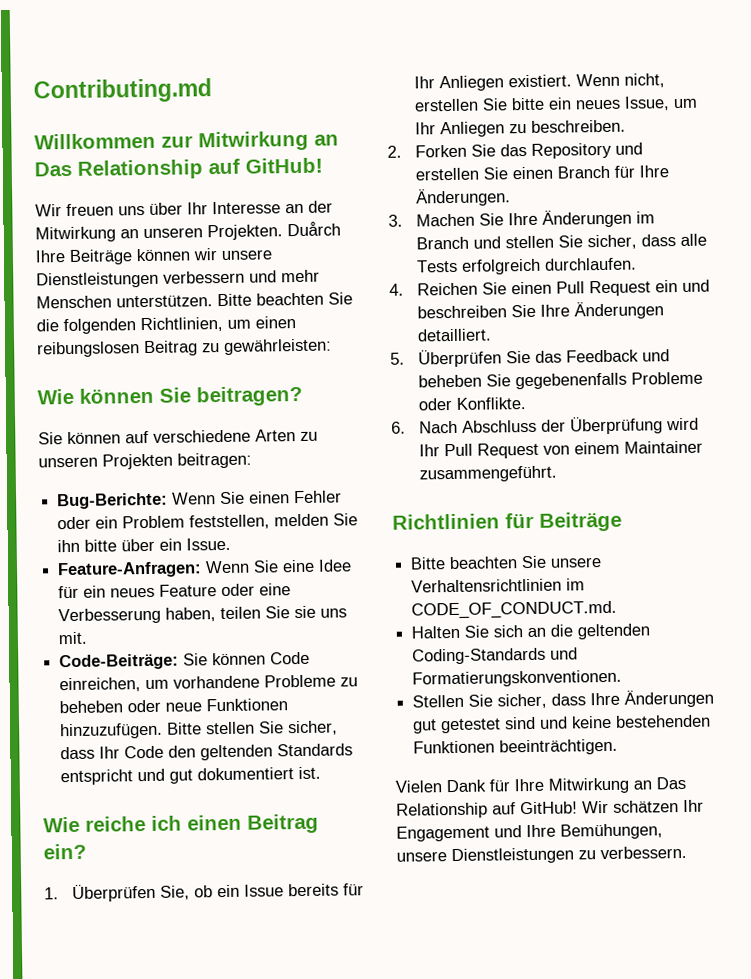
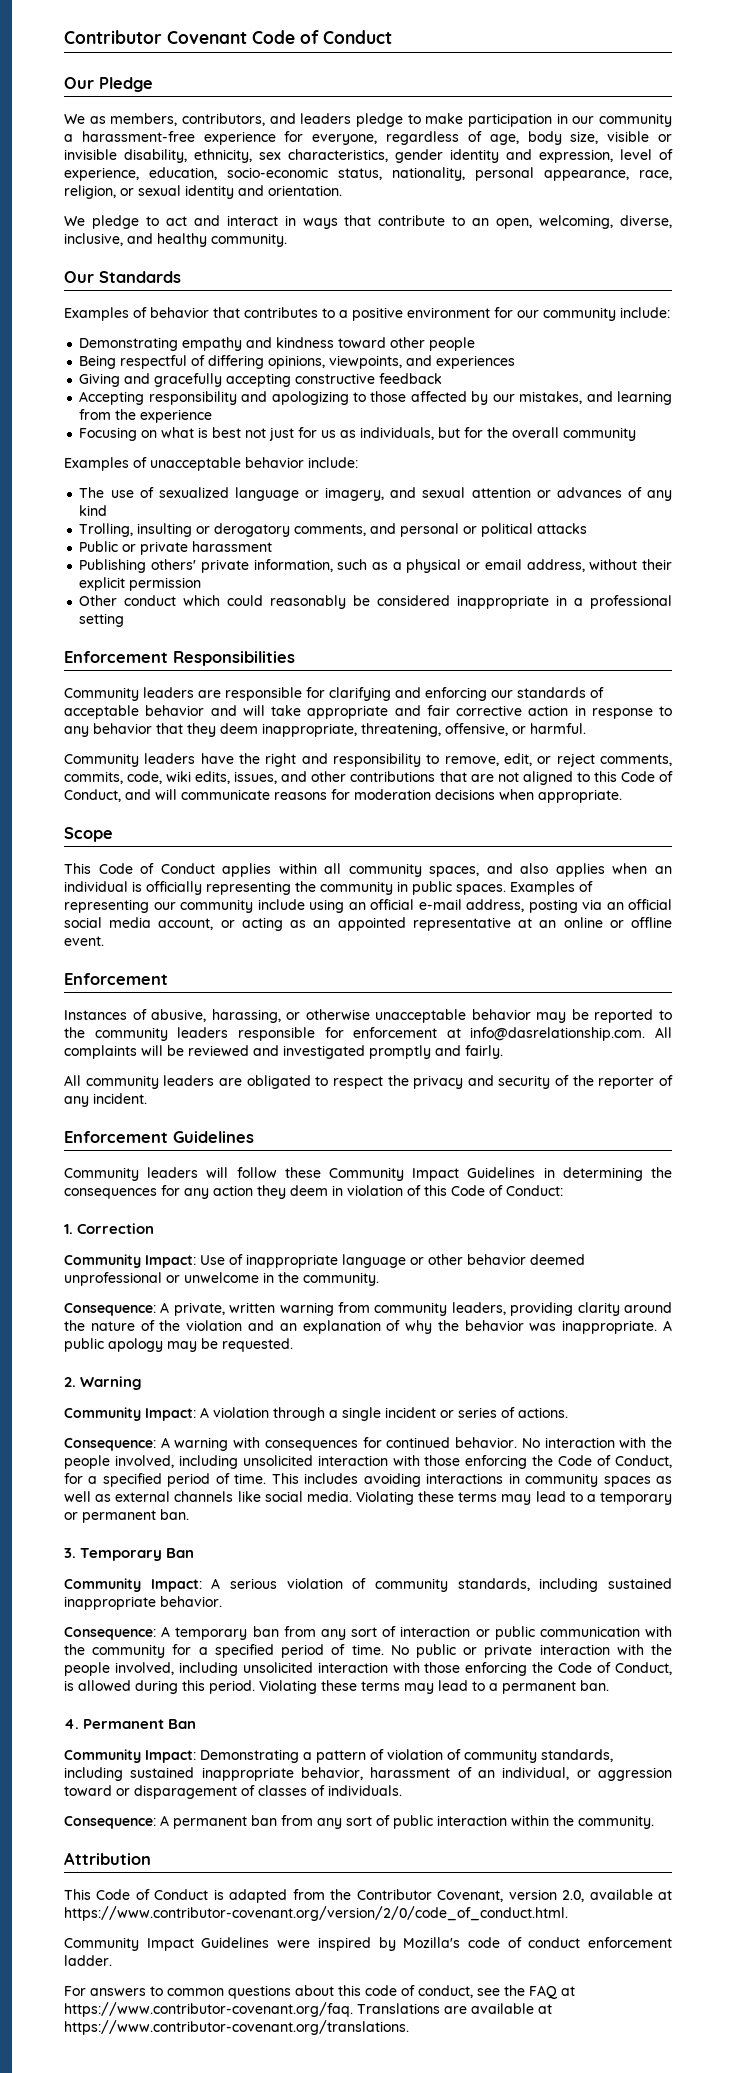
- Contributing.md
- Willkommen zur Mitwirkung an Das Relationship auf GitHub!
- Wir freuen uns über Ihr Interesse an der Mitwirkung an unseren Projekten. Duårch Ihre Beiträge können wir unsere Dienstleistungen verbessern und mehr Menschen unterstützen. Bitte beachten Sie die folgenden Richtlinien, um einen reibungslosen Beitrag zu gewährleisten:
- Wie können Sie beitragen?
- Sie können auf verschiedene Arten zu unseren Projekten beitragen:
- Bug-Berichte: Wenn Sie einen Fehler oder ein Problem feststellen, melden Sie ihn bitte über ein Issue.
- Feature-Anfragen: Wenn Sie eine Idee für ein neues Feature oder eine Verbesserung haben, teilen Sie sie uns mit.
- Code-Beiträge: Sie können Code einreichen, um vorhandene Probleme zu beheben oder neue Funktionen hinzuzufügen. Bitte stellen Sie sicher, dass Ihr Code den geltenden Standards entspricht und gut dokumentiert ist.
- Wie reiche ich einen Beitrag ein?
- 1. Überprüfen Sie, ob ein Issue bereits für Ihr Anliegen existiert. Wenn nicht, erstellen Sie bitte ein neues Issue, um Ihr Anliegen zu beschreiben.
- 2. Forken Sie das Repository und erstellen Sie einen Branch für Ihre Änderungen.
- 3. Machen Sie Ihre Änderungen im Branch und stellen Sie sicher, dass alle Tests erfolgreich durchlaufen.
- 4. Reichen Sie einen Pull Request ein und beschreiben Sie Ihre Änderungen detailliert.
- 5. Überprüfen Sie das Feedback und beheben Sie gegebenenfalls Probleme oder Konflikte.
- 6. Nach Abschluss der Überprüfung wird Ihr Pull Request von einem Maintainer zusammengeführt.
- Richtlinien für Beiträge
- Bitte beachten Sie unsere Verhaltensrichtlinien im CODE_OF_CONDUCT.md.
- Halten Sie sich an die geltenden Coding-Standards und Formatierungskonventionen.
- Stellen Sie sicher, dass Ihre Änderungen gut getestet sind und keine bestehenden Funktionen beeinträchtigen.
- Vielen Dank für Ihre Mitwirkung an Das Relationship auf GitHub! Wir schätzen Ihr Engagement und Ihre Bemühungen, unsere Dienstleistungen zu verbessern.
+ Contributor Covenant Code of Conduct
+ Our Pledge
+ We as members, contributors, and leaders pledge to make participation in our community a harassment-free experience for everyone, regardless of age, body size, visible or invisible disability, ethnicity, sex characteristics, gender identity and expression, level of experience, education, socio-economic status, nationality, personal appearance, race, religion, or sexual identity and orientation.
+ We pledge to act and interact in ways that contribute to an open, welcoming, diverse, inclusive, and healthy community.
+ Our Standards
+ Examples of behavior that contributes to a positive environment for our community include:
+ Demonstrating empathy and kindness toward other people
+ Being respectful of differing opinions, viewpoints, and experiences
+ Giving and gracefully accepting constructive feedback
+ Accepting responsibility and apologizing to those affected by our mistakes, and learning from the experience
+ Focusing on what is best not just for us as individuals, but for the overall community
+ Examples of unacceptable behavior include:
+ The use of sexualized language or imagery, and sexual attention or advances of any kind
+ Trolling, insulting or derogatory comments, and personal or political attacks
+ Public or private harassment
+ Publishing others' private information, such as a physical or email address, without their explicit permission
+ Other conduct which could reasonably be considered inappropriate in a professional setting
+ Enforcement Responsibilities
+ Community leaders are responsible for clarifying and enforcing our standards of acceptable behavior and will take appropriate and fair corrective action in response to any behavior that they deem inappropriate, threatening, offensive, or harmful.
+ Community leaders have the right and responsibility to remove, edit, or reject comments, commits, code, wiki edits, issues, and other contributions that are not aligned to this Code of Conduct, and will communicate reasons for moderation decisions when appropriate.
+ Scope
+ This Code of Conduct applies within all community spaces, and also applies when an individual is officially representing the community in public spaces. Examples of representing our community include using an official e-mail address, posting via an official social media account, or acting as an appointed representative at an online or offline event.
+ Enforcement
+ Instances of abusive, harassing, or otherwise unacceptable behavior may be reported to the community leaders responsible for enforcement at info@dasrelationship.com. All complaints will be reviewed and investigated promptly and fairly.
+ All community leaders are obligated to respect the privacy and security of the reporter of any incident.
+ Enforcement Guidelines
+ Community leaders will follow these Community Impact Guidelines in determining the consequences for any action they deem in violation of this Code of Conduct:
+ 1. Correction
+ Community Impact: Use of inappropriate language or other behavior deemed unprofessional or unwelcome in the community.
+ Consequence: A private, written warning from community leaders, providing clarity around the nature of the violation and an explanation of why the behavior was inappropriate. A public apology may be requested.
+ 2. Warning
+ Community Impact: A violation through a single incident or series of actions.
+ Consequence: A warning with consequences for continued behavior. No interaction with the people involved, including unsolicited interaction with those enforcing the Code of Conduct, for a specified period of time. This includes avoiding interactions in community spaces as well as external channels like social media. Violating these terms may lead to a temporary or permanent ban.
+ 3. Temporary Ban
+ Community Impact: A serious violation of community standards, including sustained inappropriate behavior.
+ Consequence: A temporary ban from any sort of interaction or public communication with the community for a specified period of time. No public or private interaction with the people involved, including unsolicited interaction with those enforcing the Code of Conduct, is allowed during this period. Violating these terms may lead to a permanent ban.
+ 4. Permanent Ban
+ Community Impact: Demonstrating a pattern of violation of community standards, including sustained inappropriate behavior, harassment of an individual, or aggression toward or disparagement of classes of individuals.
+ Consequence: A permanent ban from any sort of public interaction within the community.
+ Attribution
+ This Code of Conduct is adapted from the Contributor Covenant, version 2.0, available at https://www.contributor-covenant.org/version/2/0/code_of_conduct.html.
+ Community Impact Guidelines were inspired by Mozilla's code of conduct enforcement ladder.
+ For answers to common questions about this code of conduct, see the FAQ at https://www.contributor-covenant.org/faq. Translations are available at https://www.contributor-covenant.org/translations.

